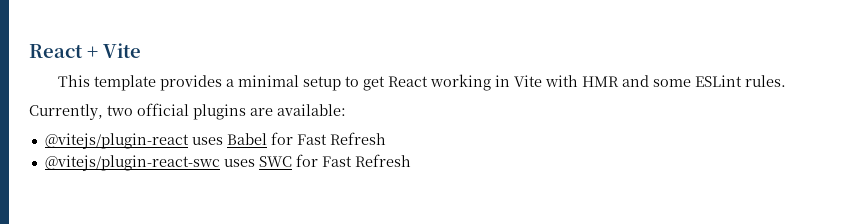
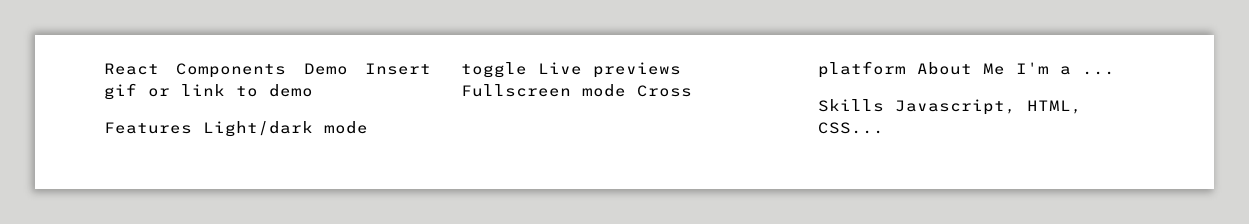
- React + Vite
- This template provides a minimal setup to get React working in Vite with HMR and some ESLint rules.
- Currently, two official plugins are available:
- @vitejs/plugin-react uses Babel for Fast Refresh
- @vitejs/plugin-react-swc uses SWC for Fast Refresh
+ React Components Demo Insert gif or link to demo
+ Features Light/dark mode toggle Live previews Fullscreen mode Cross platform About Me I'm a ...
+ Skills Javascript, HTML, CSS...

